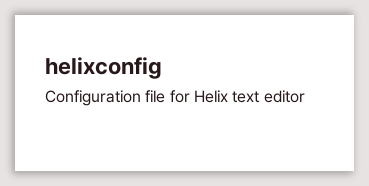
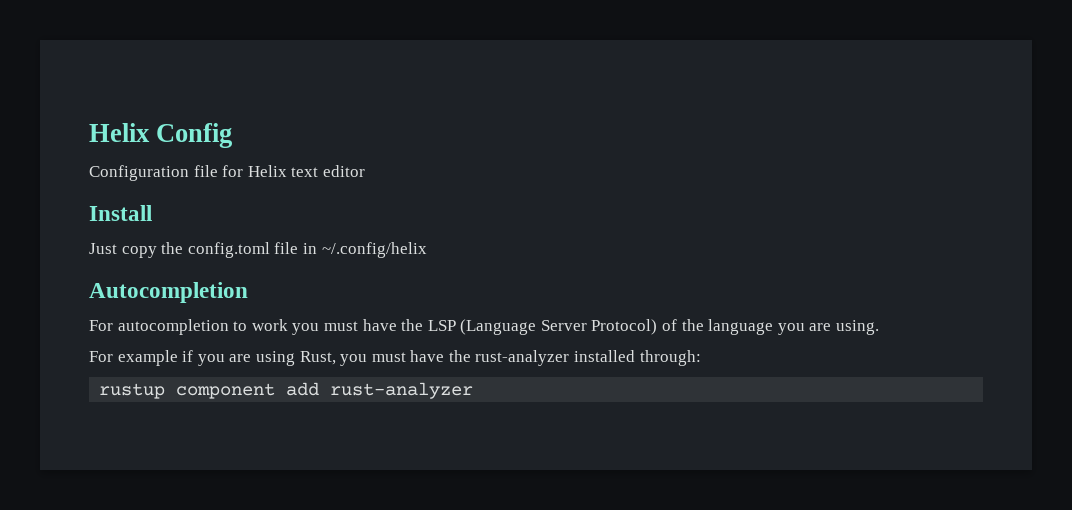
- helixconfig
+ Helix Config
+ Install
+ Just copy the config.toml file in ~/.config/helix
+ Autocompletion
+ For autocompletion to work you must have the LSP (Language Server Protocol) of the language you are using.
+ For example if you are using Rust, you must have the rust-analyzer installed through:
+ rustup component add rust-analyzer

